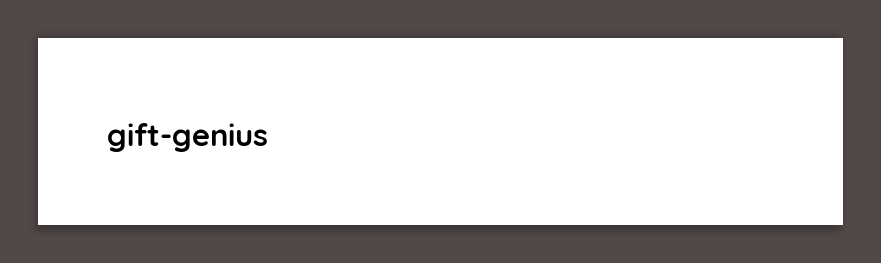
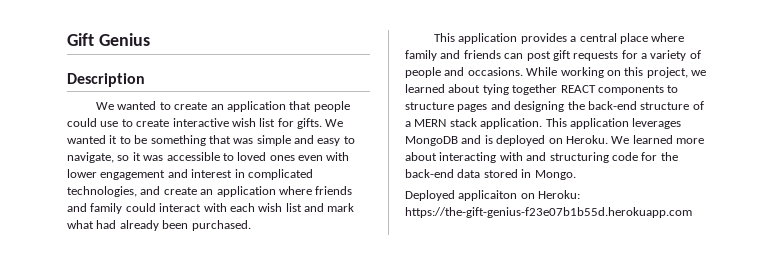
- gift-genius
+ Gift Genius
+ Description
+ We wanted to create an application that people could use to create interactive wish list for gifts. We wanted it to be something that was simple and easy to navigate, so it was accessible to loved ones even with lower engagement and interest in complicated technologies, and create an application where friends and family could interact with each wish list and mark what had already been purchased.
+ This application provides a central place where family and friends can post gift requests for a variety of people and occasions. While working on this project, we learned about tying together REACT components to structure pages and designing the back-end structure of a MERN stack application. This application leverages MongoDB and is deployed on Heroku. We learned more about interacting with and structuring code for the back-end data stored in Mongo.
+ Deployed applicaiton on Heroku: https://the-gift-genius-f23e07b1b55d.herokuapp.com

